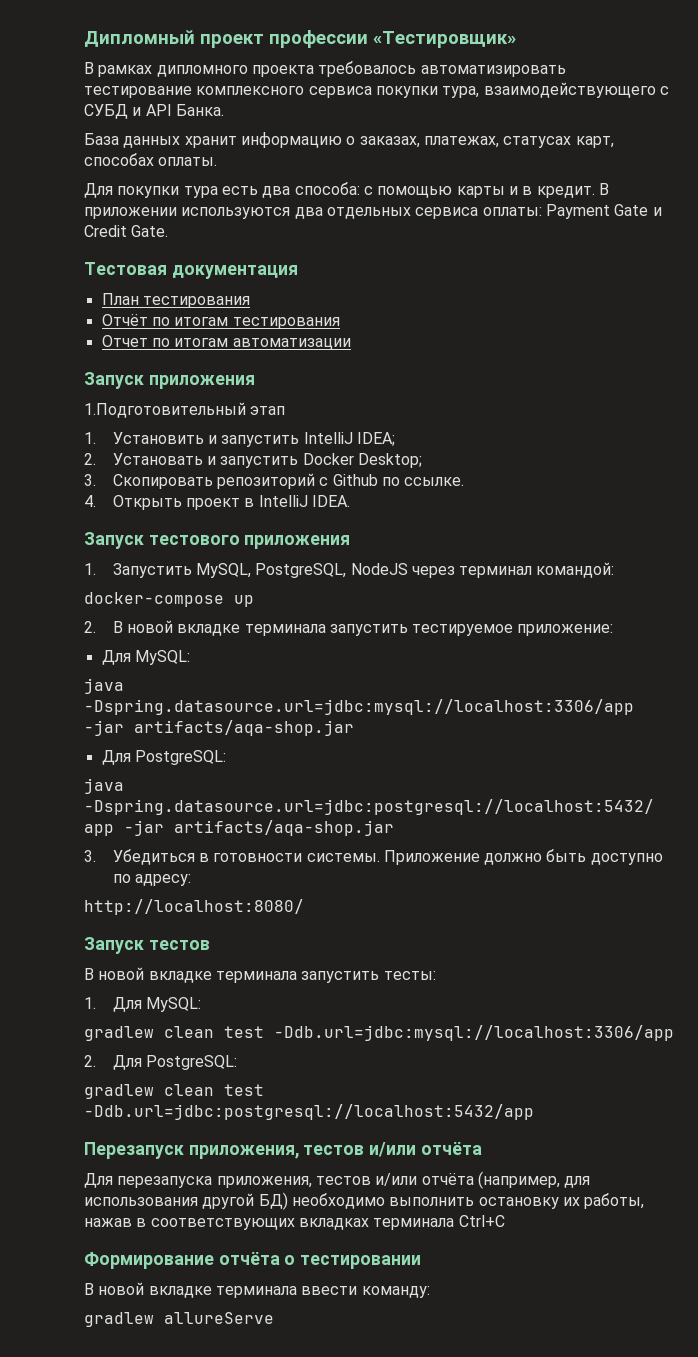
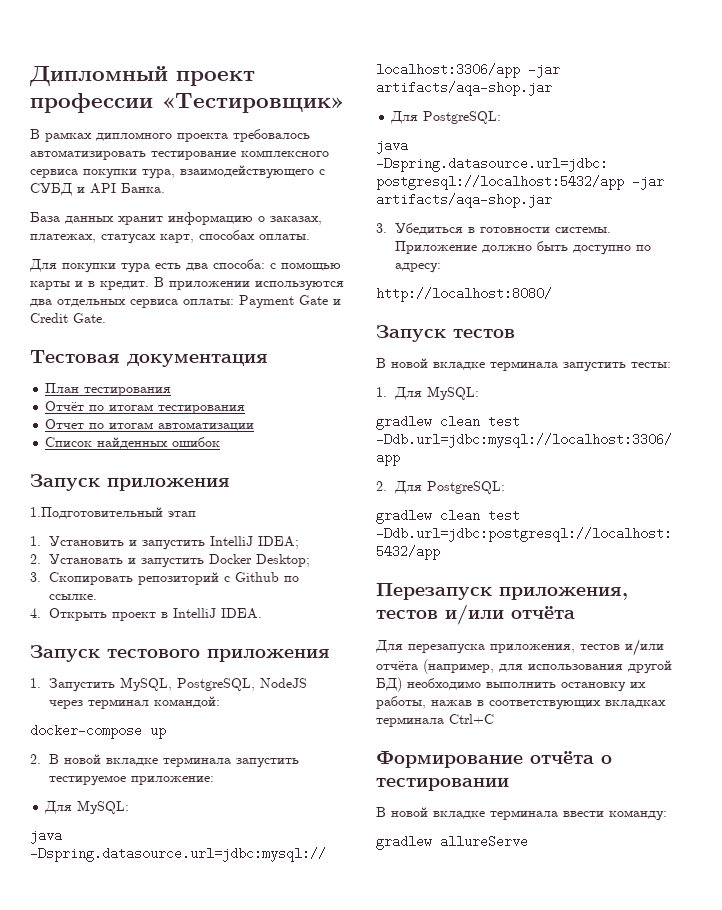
+ Список найденных ошибок

